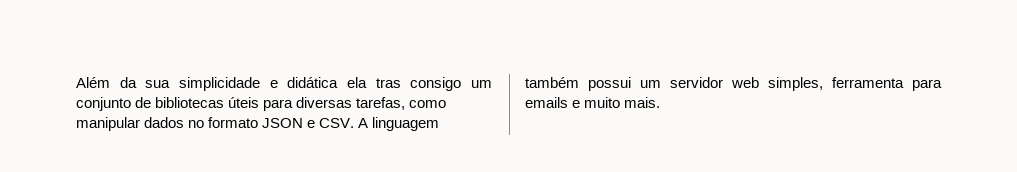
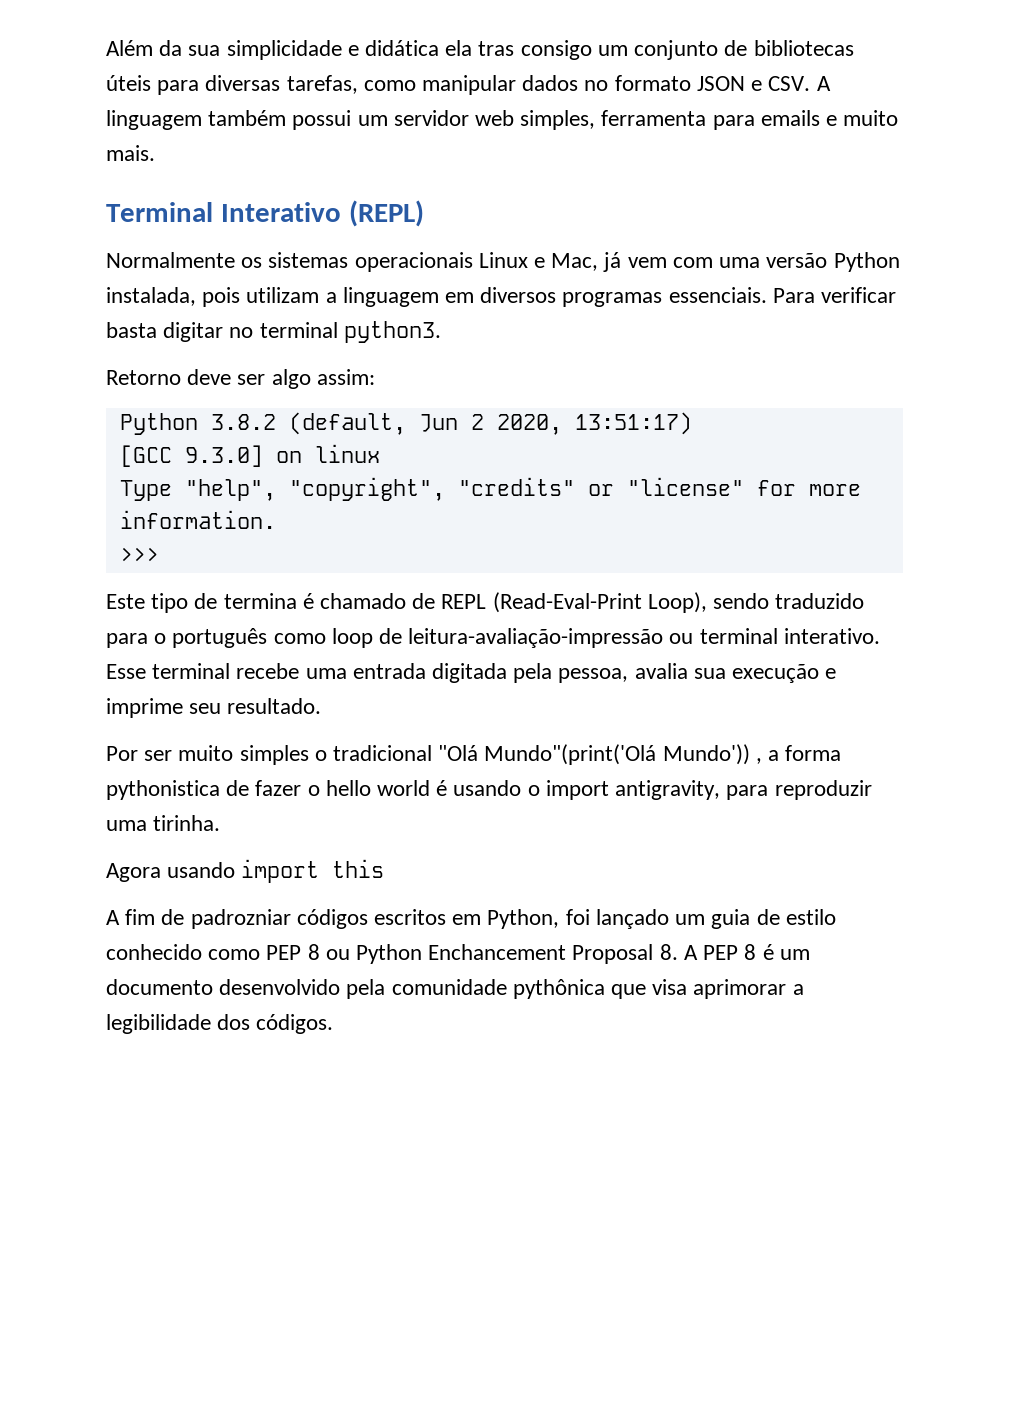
+ Terminal Interativo (REPL)
+ Normalmente os sistemas operacionais Linux e Mac, já vem com uma versão Python instalada, pois utilizam a linguagem em diversos programas essenciais. Para verificar basta digitar no terminal python3.
+ Retorno deve ser algo assim:
+ Python 3.8.2 (default, Jun 2 2020, 13:51:17)
+ [GCC 9.3.0] on linux
+ Type "help", "copyright", "credits" or "license" for more information.
+ >>>
+ Este tipo de termina é chamado de REPL (Read-Eval-Print Loop), sendo traduzido para o português como loop de leitura-avaliação-impressão ou terminal interativo. Esse terminal recebe uma entrada digitada pela pessoa, avalia sua execução e imprime seu resultado.
+ Por ser muito simples o tradicional "Olá Mundo"(print('Olá Mundo')) , a forma pythonistica de fazer o hello world é usando o import antigravity, para reproduzir uma tirinha.
+ Agora usando import this
+ A fim de padrozniar códigos escritos em Python, foi lançado um guia de estilo conhecido como PEP 8 ou Python Enchancement Proposal 8. A PEP 8 é um documento desenvolvido pela comunidade pythônica que visa aprimorar a legibilidade dos códigos.

